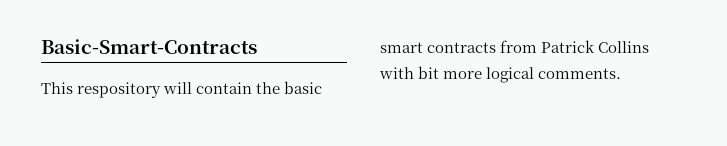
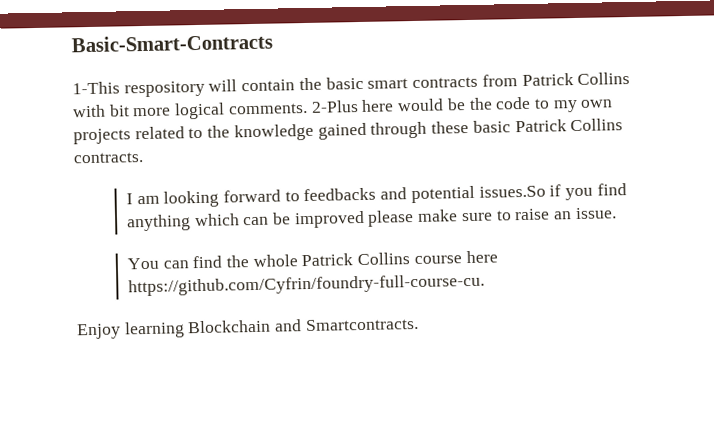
- This respository will contain the basic smart contracts from Patrick Collins with bit more logical comments.
+ 1-This respository will contain the basic smart contracts from Patrick Collins with bit more logical comments.
+ 2-Plus here would be the code to my own projects related to the knowledge gained through these basic Patrick Collins contracts.
+ I am looking forward to feedbacks and potential issues.So if you find anything which can be improved please make sure to raise an issue.
+ You can find the whole Patrick Collins course here https://github.com/Cyfrin/foundry-full-course-cu.
+ Enjoy learning Blockchain and Smartcontracts.

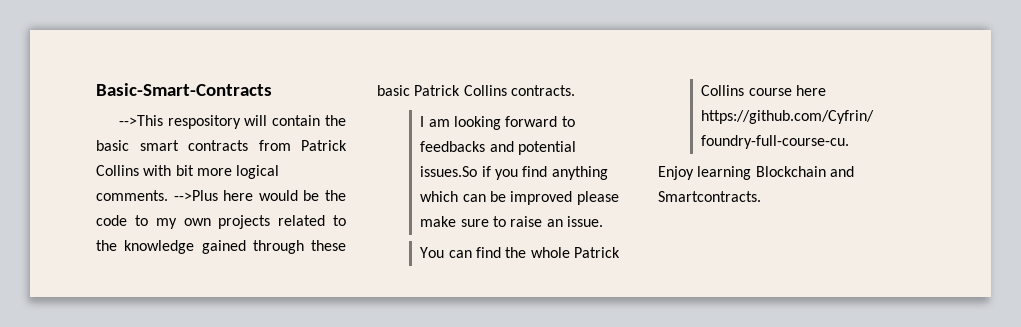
- 1-This respository will contain the basic smart contracts from Patrick Collins with bit more logical comments.
+ -->This respository will contain the basic smart contracts from Patrick Collins with bit more logical comments.
- 2-Plus here would be the code to my own projects related to the knowledge gained through these basic Patrick Collins contracts.
+ -->Plus here would be the code to my own projects related to the knowledge gained through these basic Patrick Collins contracts.

